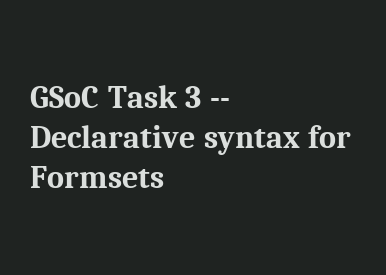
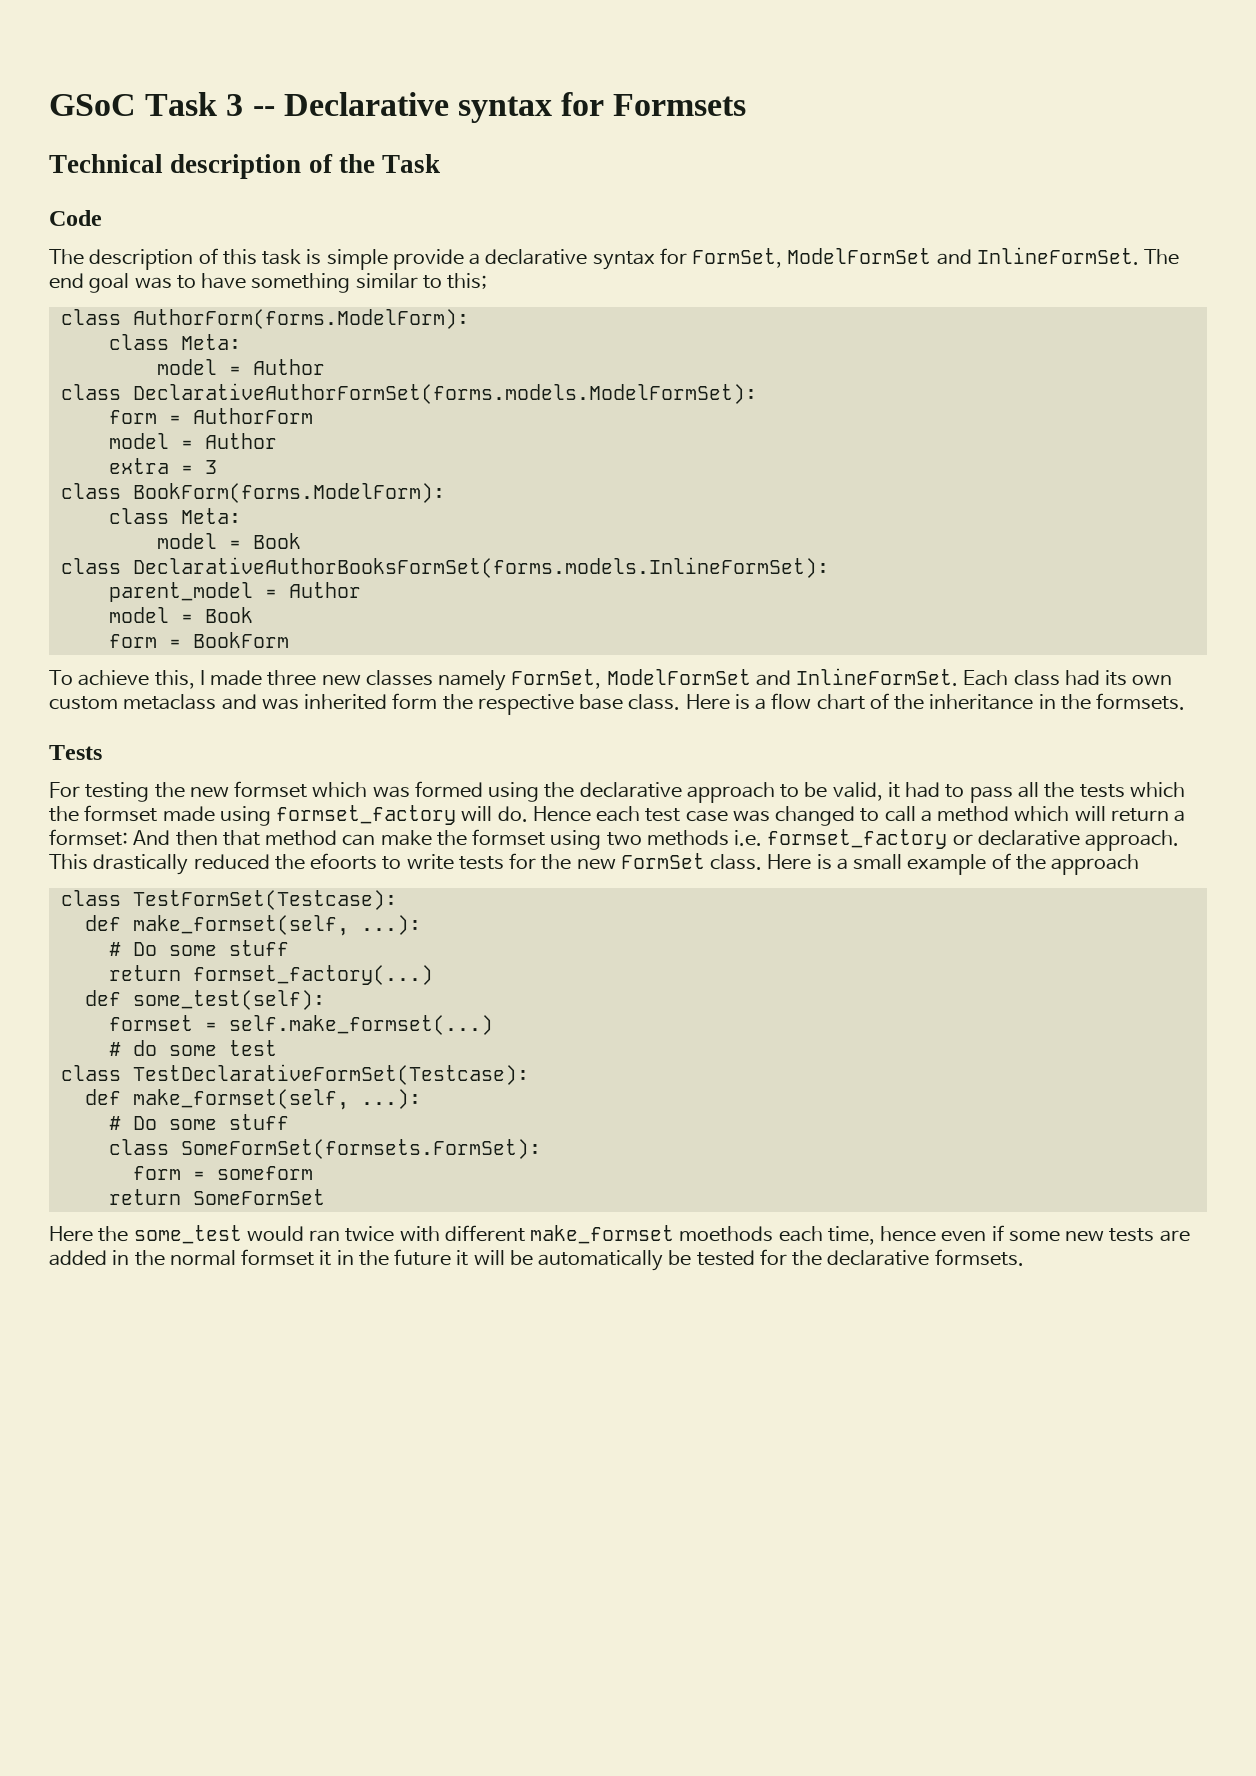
+ Technical description of the Task
+ Code
+ The description of this task is simple provide a declarative syntax for FormSet, ModelFormSet and InlineFormSet. The end goal was to have something similar to this;
+ class AuthorForm(forms.ModelForm):
+ class Meta:
+ model = Author
+ class DeclarativeAuthorFormSet(forms.models.ModelFormSet):
+ form = AuthorForm
+ model = Author
+ extra = 3
+ class BookForm(forms.ModelForm):
+ class Meta:
+ model = Book
+ class DeclarativeAuthorBooksFormSet(forms.models.InlineFormSet):
+ parent_model = Author
+ model = Book
+ form = BookForm
+ To achieve this, I made three new classes namely FormSet, ModelFormSet and InlineFormSet. Each class had its own custom metaclass and was inherited form the respective base class. Here is a flow chart of the inheritance in the formsets.
+ Tests
+ For testing the new formset which was formed using the declarative approach to be valid, it had to pass all the tests which the formset made using formset_factory will do. Hence each test case was changed to call a method which will return a formset: And then that method can make the formset using two methods i.e. formset_factory or declarative approach. This drastically reduced the efoorts to write tests for the new FormSet class. Here is a small example of the approach
+ class TestFormSet(Testcase):
+ def make_formset(self, ...):
+ # Do some stuff
+ return formset_factory(...)
+ def some_test(self):
+ formset = self.make_formset(...)
+ # do some test
+ class TestDeclarativeFormSet(Testcase):
+ def make_formset(self, ...):
+ # Do some stuff
+ class SomeFormSet(formsets.FormSet):
+ form = someform
+ return SomeFormSet
+ Here the some_test would ran twice with different make_formset moethods each time, hence even if some new tests are added in the normal formset it in the future it will be automatically be tested for the declarative formsets.

